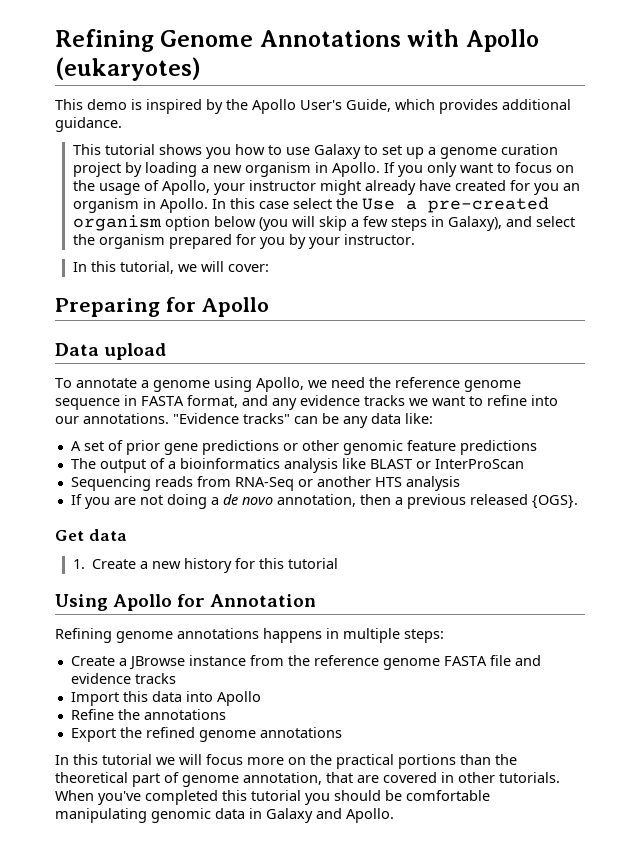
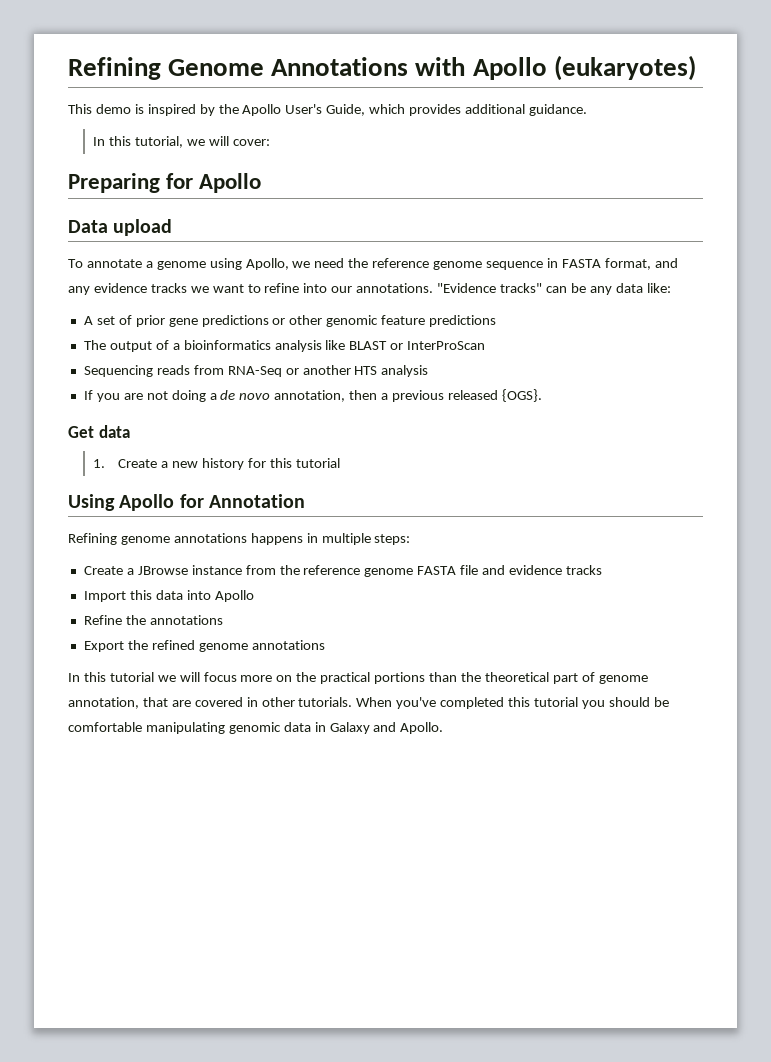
- This tutorial shows you how to use Galaxy to set up a genome curation project by loading a new organism in Apollo. If you only want to focus on the usage of Apollo, your instructor might already have created for you an organism in Apollo. In this case select the Use a pre-created organism option below (you will skip a few steps in Galaxy), and select the organism prepared for you by your instructor.

